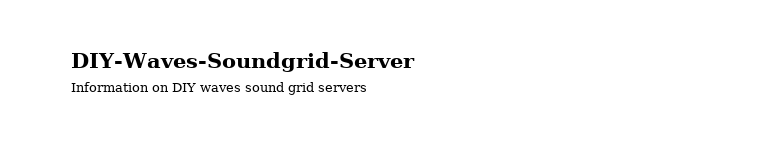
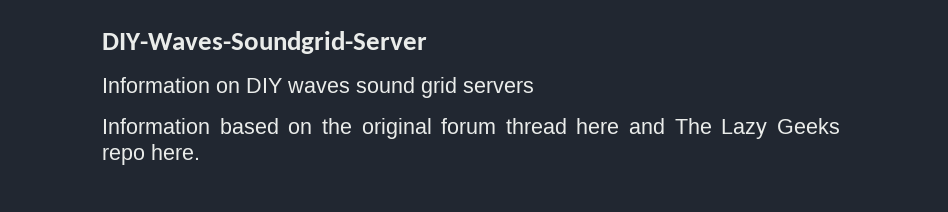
+ Information based on the original forum thread here and The Lazy Geeks repo here.

